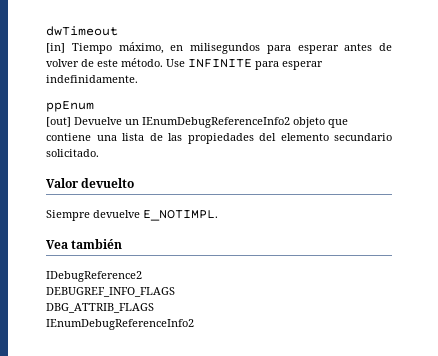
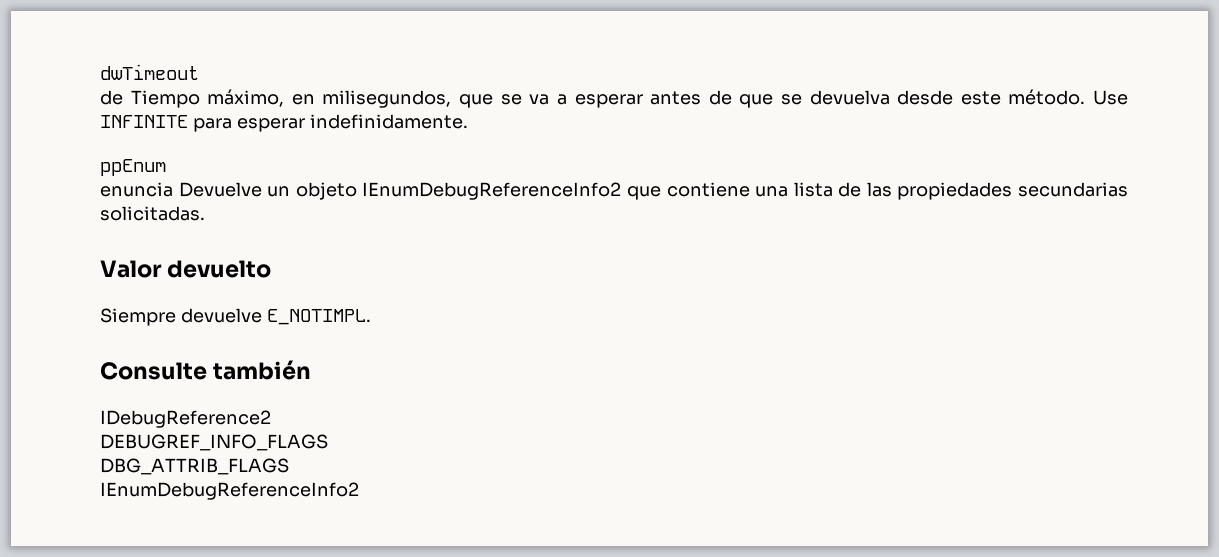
- [in] Tiempo máximo, en milisegundos para esperar antes de volver de este método.
+ de Tiempo máximo, en milisegundos, que se va a esperar antes de que se devuelva desde este método.
- [out] Devuelve un IEnumDebugReferenceInfo2 objeto que contiene una lista de las propiedades del elemento secundario solicitado.
+ enuncia Devuelve un objeto IEnumDebugReferenceInfo2 que contiene una lista de las propiedades secundarias solicitadas.
- Vea también
+ Consulte también

